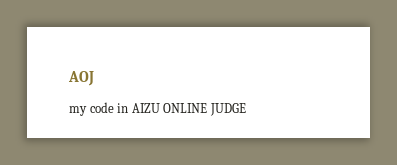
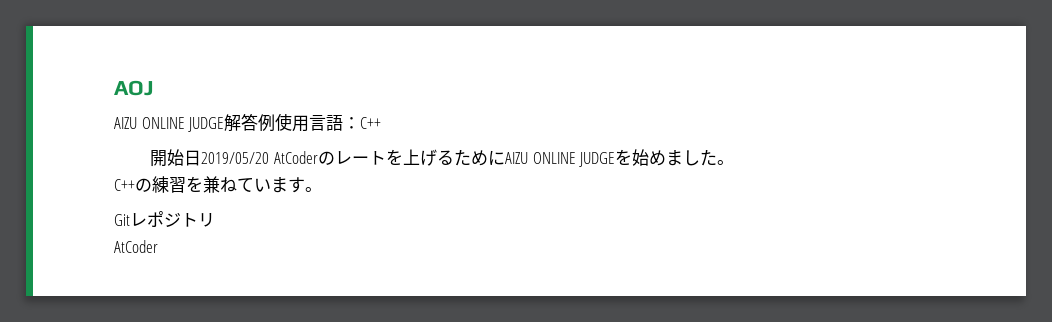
- my code in AIZU ONLINE JUDGE
+ AIZU ONLINE JUDGE解答例使用言語：C++
+ 開始日2019/05/20 AtCoderのレートを上げるためにAIZU ONLINE JUDGEを始めました。
+ C++の練習を兼ねています。
+ Gitレポジトリ
+ AtCoder

